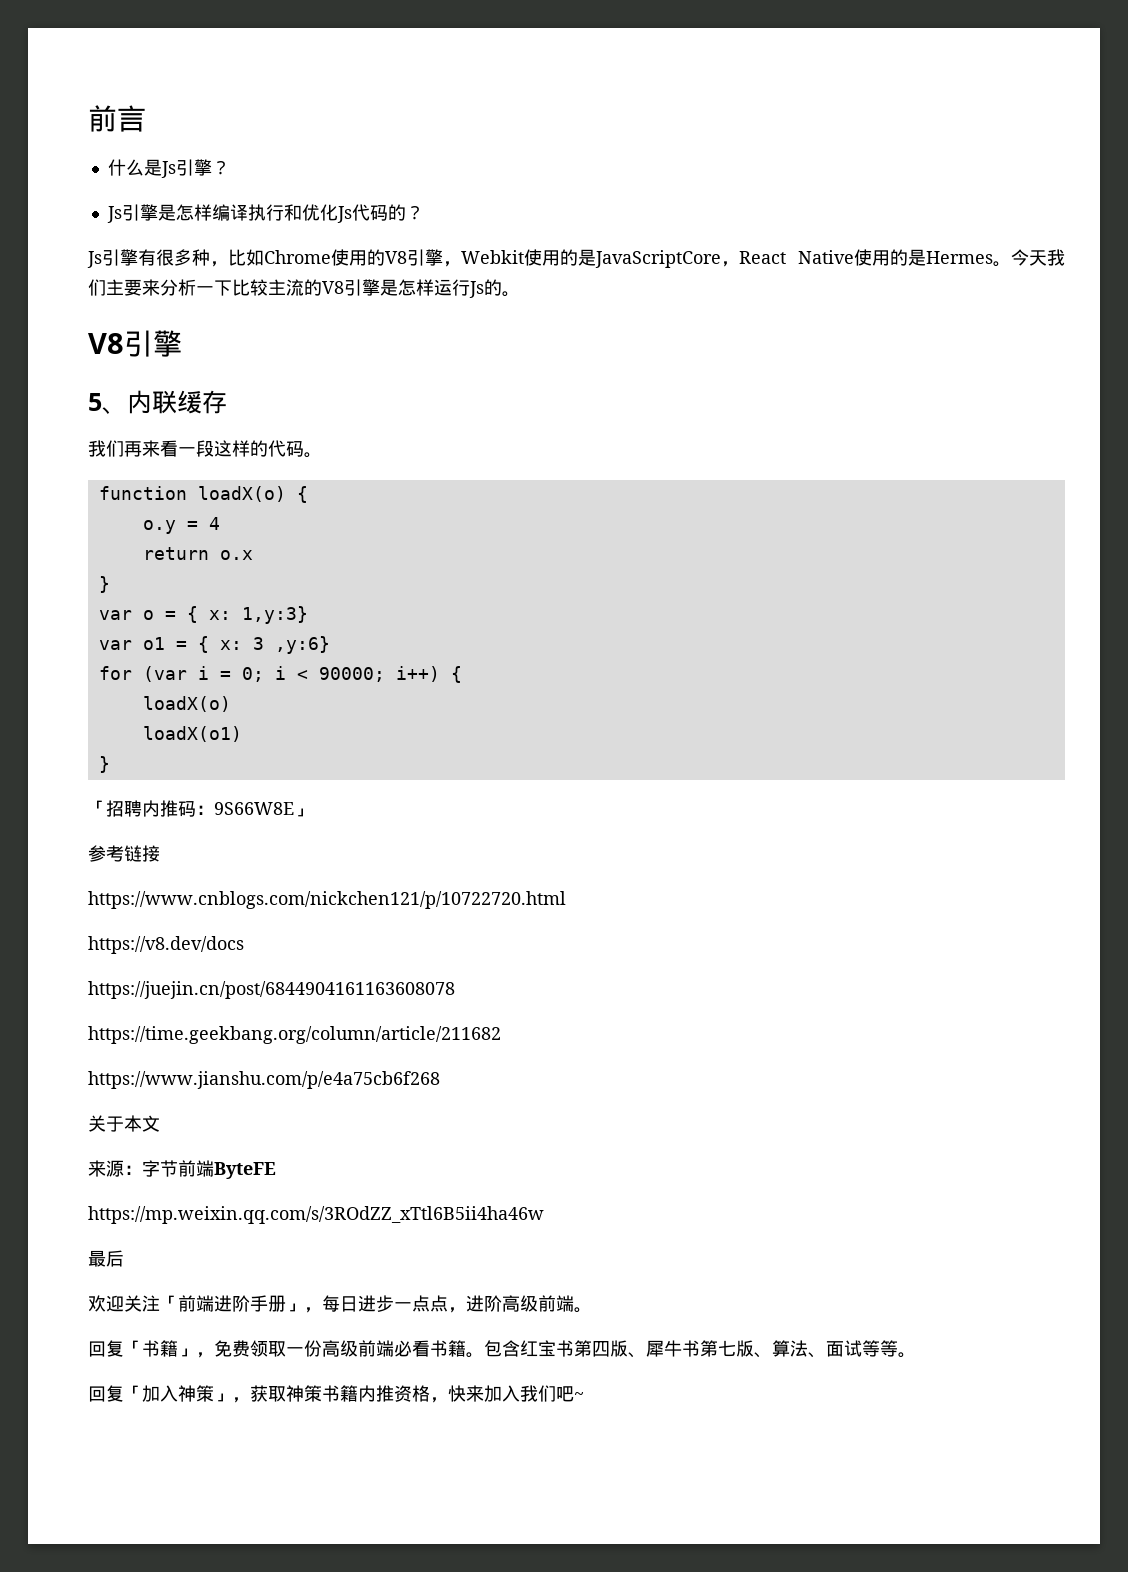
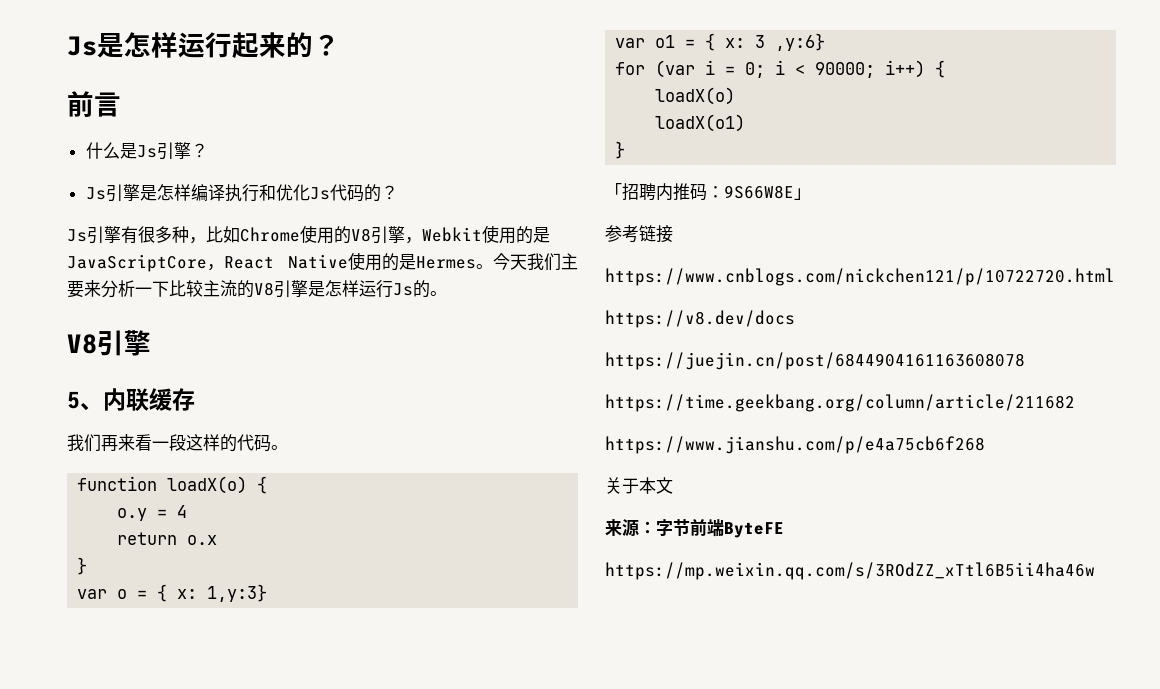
+ Js是怎样运行起来的？
- 最后
- 欢迎关注「前端进阶手册」，每日进步一点点，进阶高级前端。
- 回复「书籍」，免费领取一份高级前端必看书籍。包含红宝书第四版、犀牛书第七版、算法、面试等等。
- 回复「加入神策」，获取神策书籍内推资格，快来加入我们吧~

